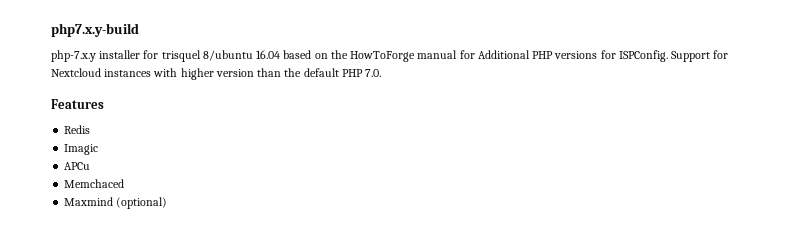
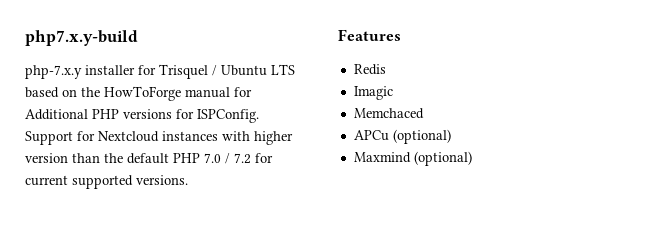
- php-7.x.y installer for trisquel 8/ubuntu 16.04 based on the HowToForge manual for Additional PHP versions for ISPConfig.
+ php-7.x.y installer for Trisquel / Ubuntu LTS based on the HowToForge manual for Additional PHP versions for ISPConfig.
- Support for Nextcloud instances with higher version than the default PHP 7.0.
+ Support for Nextcloud instances with higher version than the default PHP 7.0 / 7.2 for current supported versions.
+ Memchaced
- APCu
- Memchaced
+ APCu (optional)

